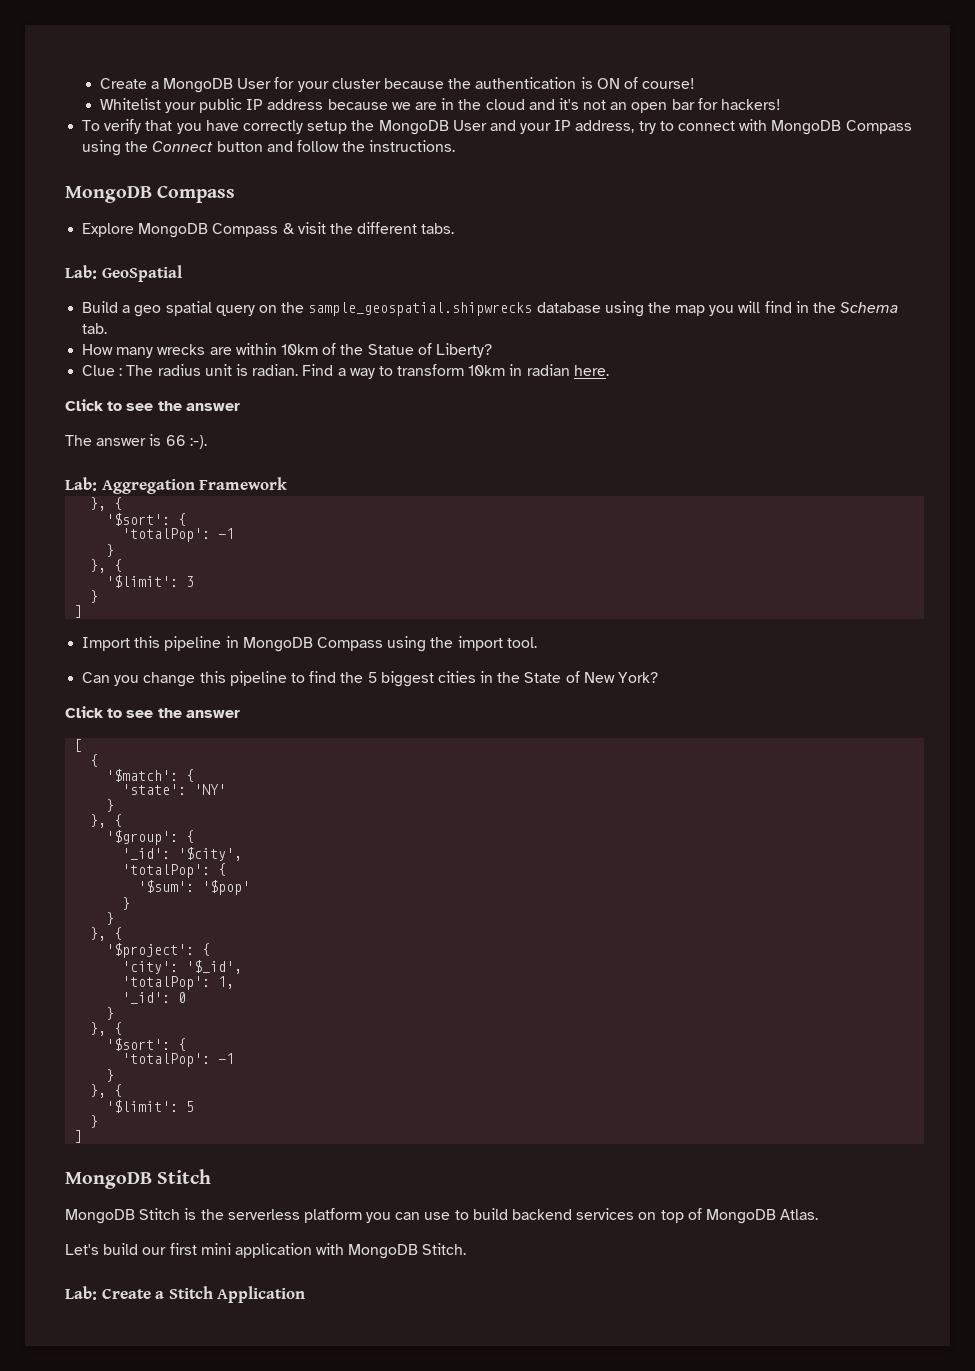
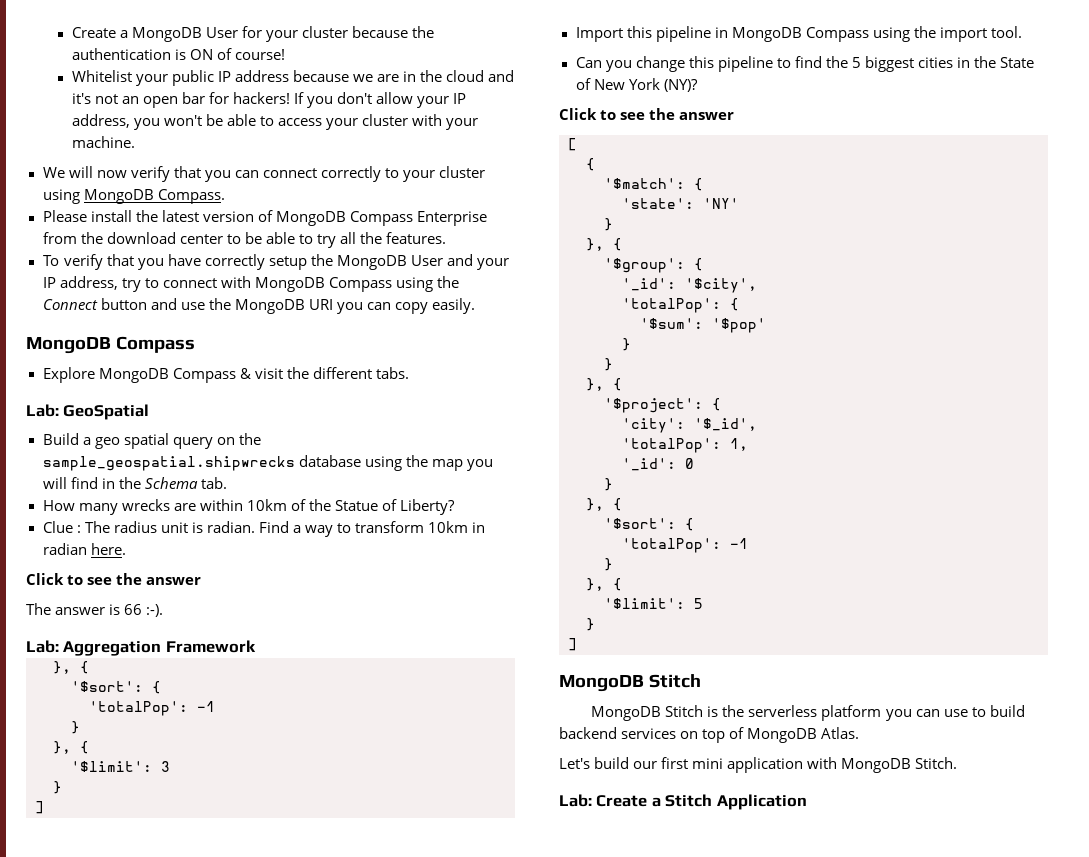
+ If you don't allow your IP address, you won't be able to access your cluster with your machine.
+ We will now verify that you can connect correctly to your cluster using MongoDB Compass.
+ Please install the latest version of MongoDB Compass Enterprise from the download center to be able to try all the features.
- To verify that you have correctly setup the MongoDB User and your IP address, try to connect with MongoDB Compass using the Connect button and follow the instructions.
+ To verify that you have correctly setup the MongoDB User and your IP address, try to connect with MongoDB Compass using the Connect button and use the MongoDB URI you can copy easily.
- Can you change this pipeline to find the 5 biggest cities in the State of New York?
+ Can you change this pipeline to find the 5 biggest cities in the State of New York (NY)?

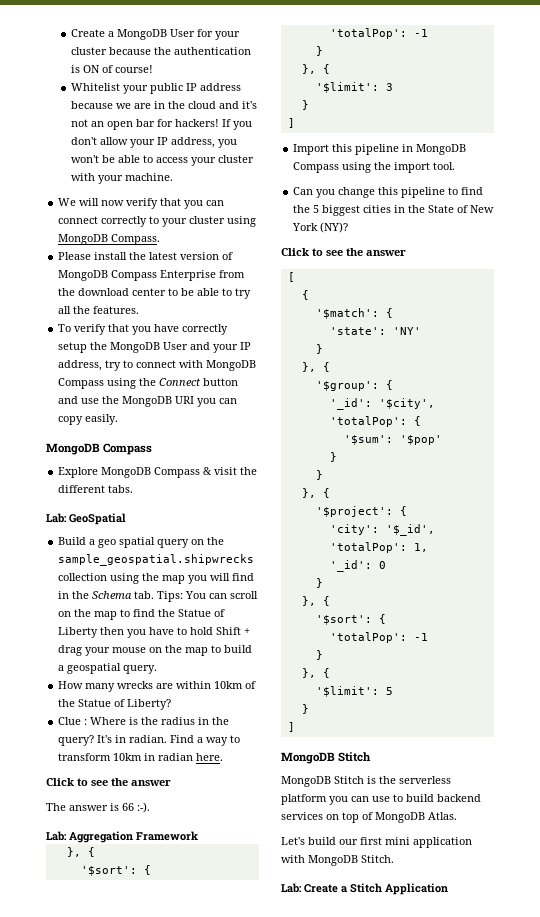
- Build a geo spatial query on the sample_geospatial.shipwrecks database using the map you will find in the Schema tab.
+ Build a geo spatial query on the sample_geospatial.shipwrecks collection using the map you will find in the Schema tab. Tips: You can scroll on the map to find the Statue of Liberty then you have to hold Shift + drag your mouse on the map to build a geospatial query.
- Clue : The radius unit is radian.
+ Clue : Where is the radius in the query? It's in radian.

